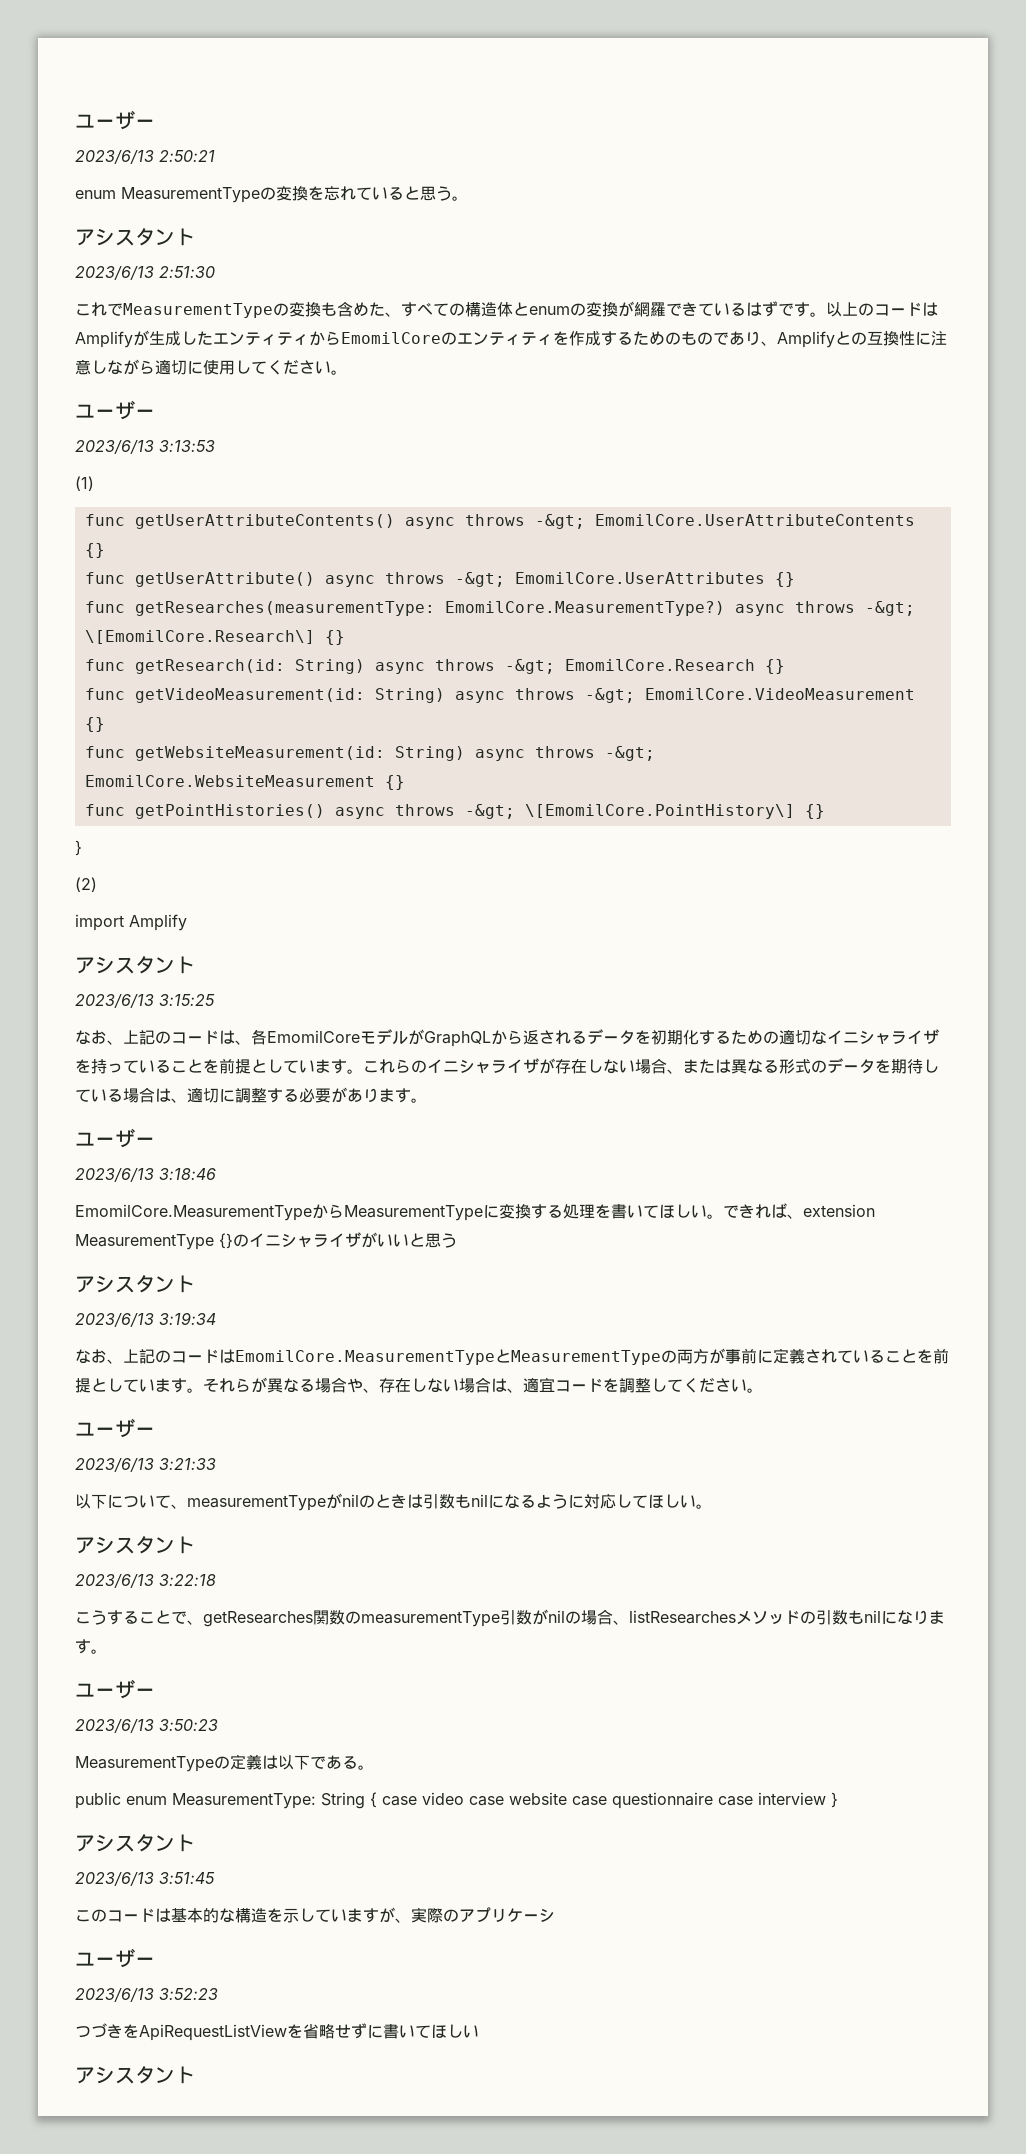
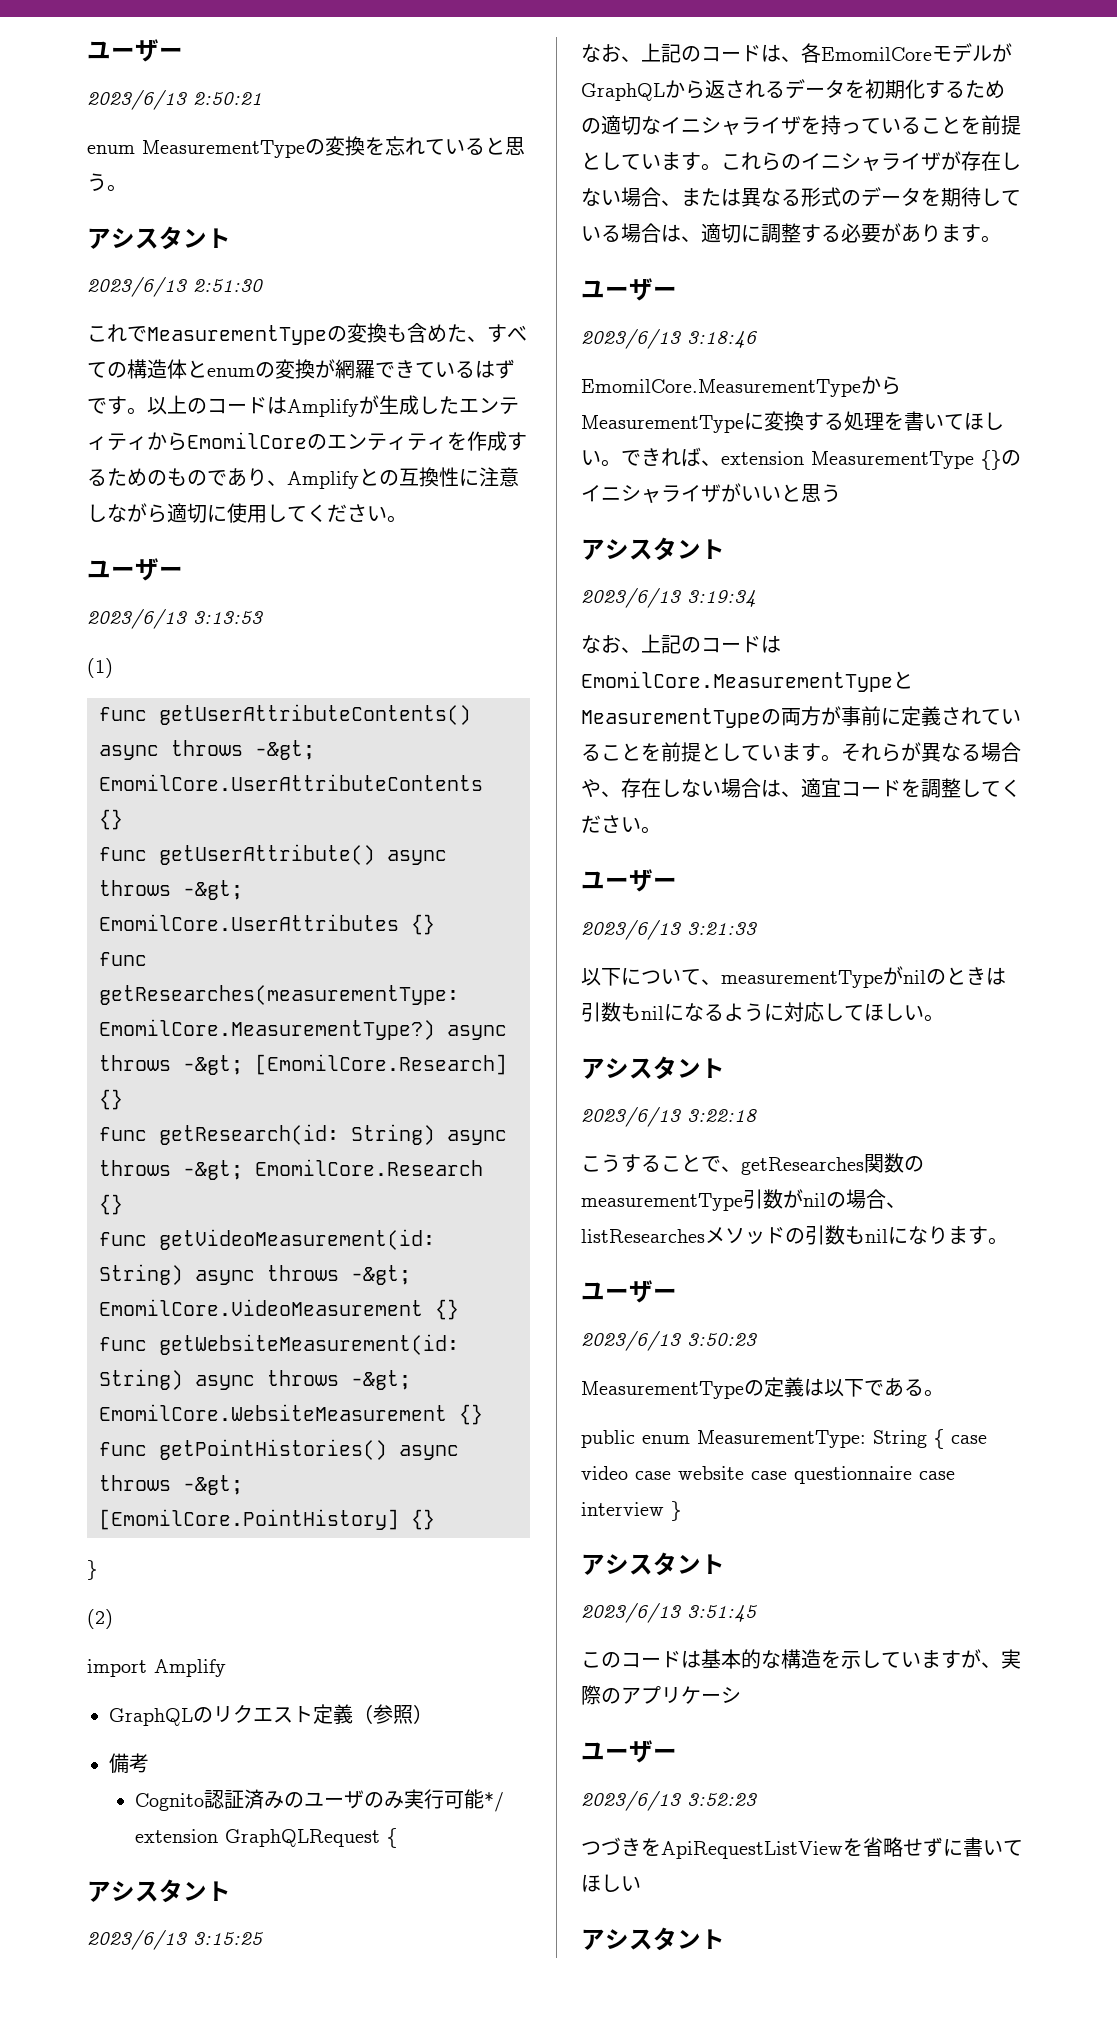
- func getResearches(measurementType: EmomilCore.MeasurementType?) async throws -&gt; \[EmomilCore.Research\] {}
+ func getResearches(measurementType: EmomilCore.MeasurementType?) async throws -&gt; [EmomilCore.Research] {}
- func getPointHistories() async throws -&gt; \[EmomilCore.PointHistory\] {}
+ func getPointHistories() async throws -&gt; [EmomilCore.PointHistory] {}
+ GraphQLのリクエスト定義（参照）
+ 備考
+ Cognito認証済みのユーザのみ実行可能*/ extension GraphQLRequest {

